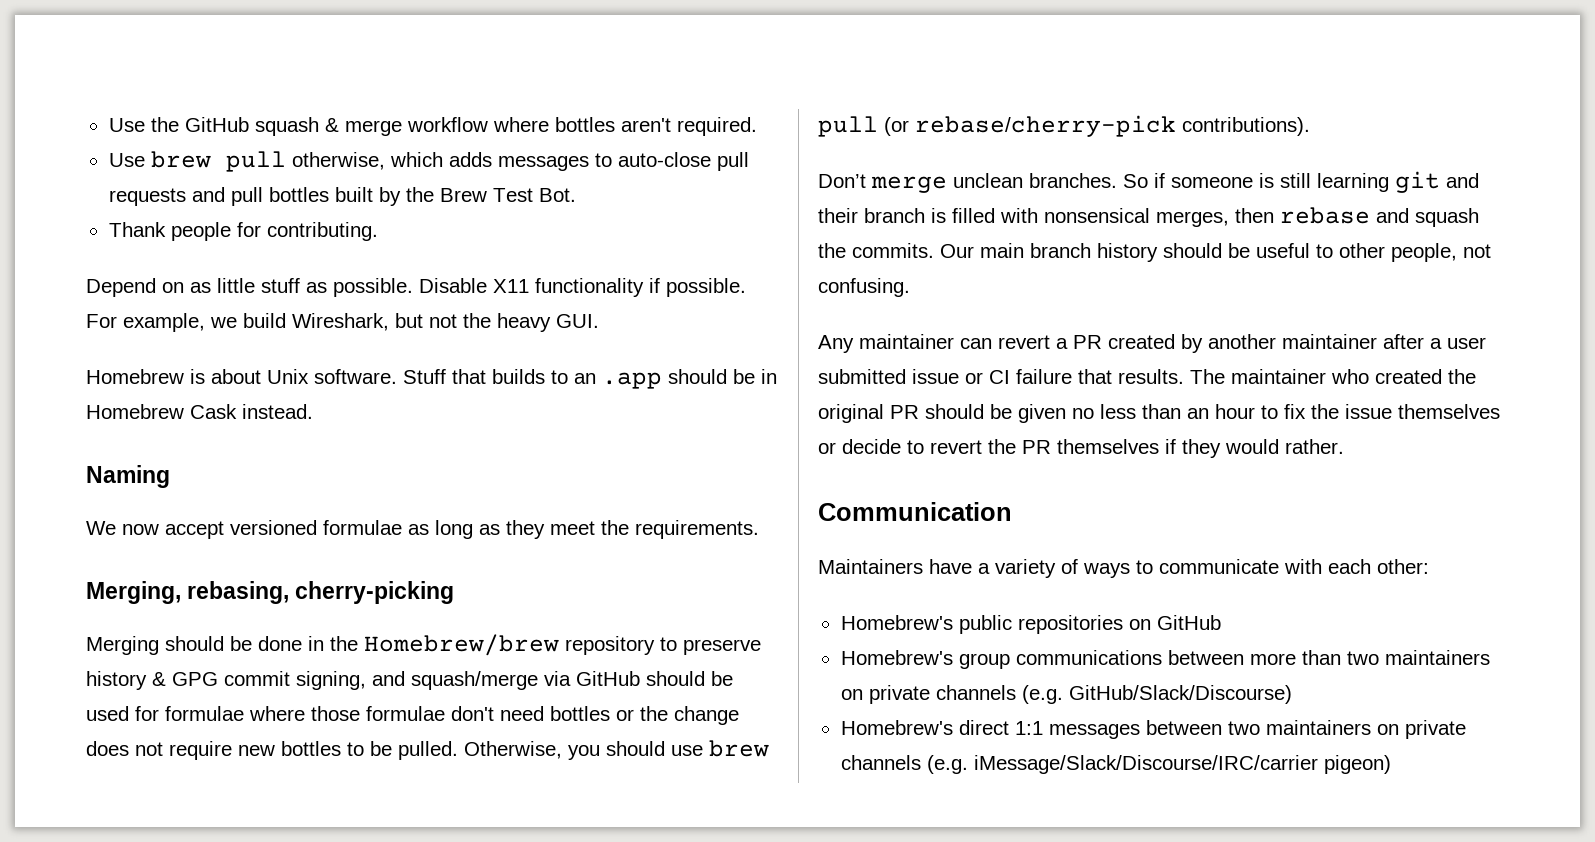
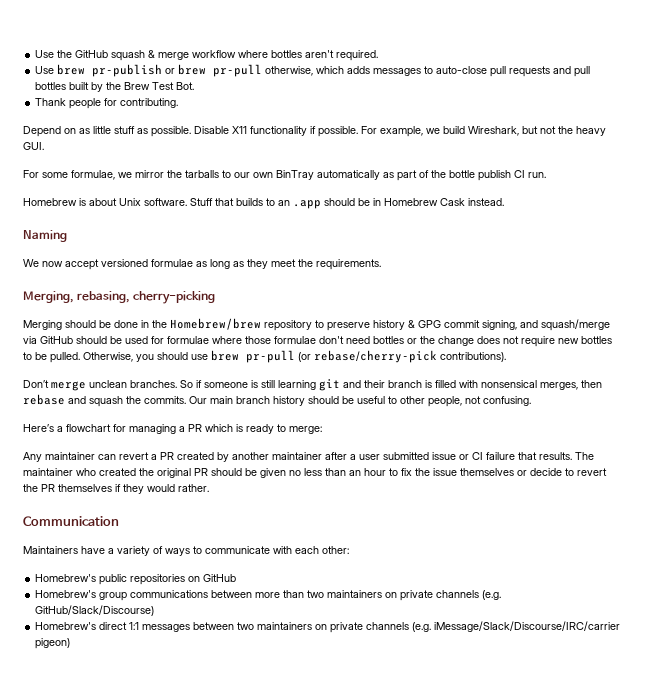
- Use brew pull otherwise, which adds messages to auto-close pull requests and pull bottles built by the Brew Test Bot.
+ Use brew pr-publish or brew pr-pull otherwise, which adds messages to auto-close pull requests and pull bottles built by the Brew Test Bot.
+ For some formulae, we mirror the tarballs to our own BinTray automatically as part of the bottle publish CI run.
- Otherwise, you should use brew pull (or rebase/cherry-pick contributions).
+ Otherwise, you should use brew pr-pull (or rebase/cherry-pick contributions).
+ Here’s a flowchart for managing a PR which is ready to merge:

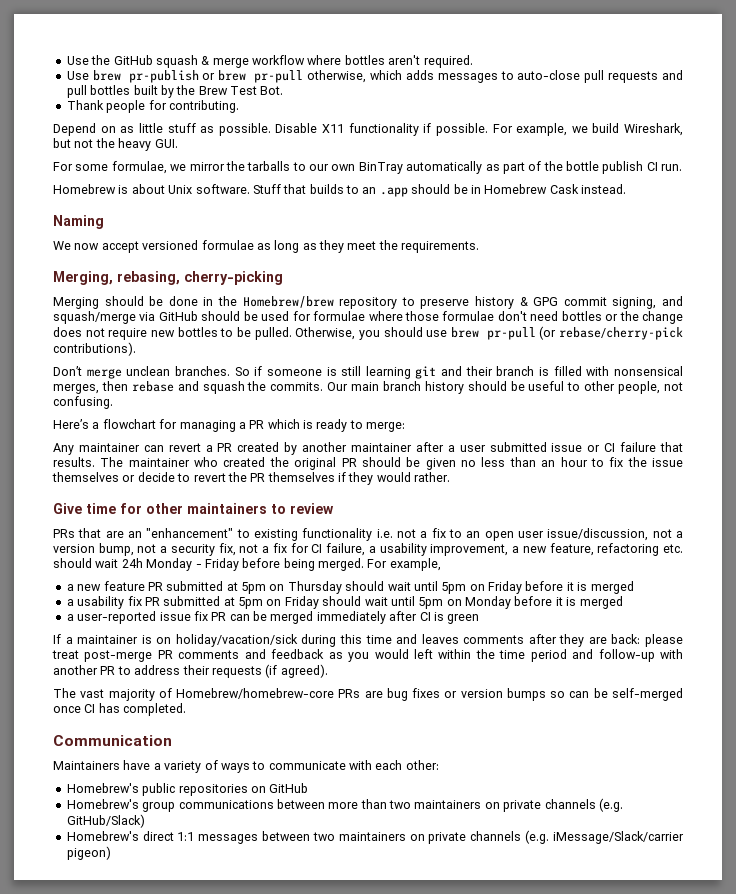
+ Give time for other maintainers to review
+ PRs that are an "enhancement" to existing functionality i.e. not a fix to an open user issue/discussion, not a version bump, not a security fix, not a fix for CI failure, a usability improvement, a new feature, refactoring etc. should wait 24h Monday - Friday before being merged. For example,
+ a new feature PR submitted at 5pm on Thursday should wait until 5pm on Friday before it is merged
+ a usability fix PR submitted at 5pm on Friday should wait until 5pm on Monday before it is merged
+ a user-reported issue fix PR can be merged immediately after CI is green
+ If a maintainer is on holiday/vacation/sick during this time and leaves comments after they are back: please treat post-merge PR comments and feedback as you would left within the time period and follow-up with another PR to address their requests (if agreed).
+ The vast majority of Homebrew/homebrew-core PRs are bug fixes or version bumps so can be self-merged once CI has completed.
- Homebrew's group communications between more than two maintainers on private channels (e.g. GitHub/Slack/Discourse)
+ Homebrew's group communications between more than two maintainers on private channels (e.g. GitHub/Slack)
- Homebrew's direct 1:1 messages between two maintainers on private channels (e.g. iMessage/Slack/Discourse/IRC/carrier pigeon)
+ Homebrew's direct 1:1 messages between two maintainers on private channels (e.g. iMessage/Slack/carrier pigeon)

